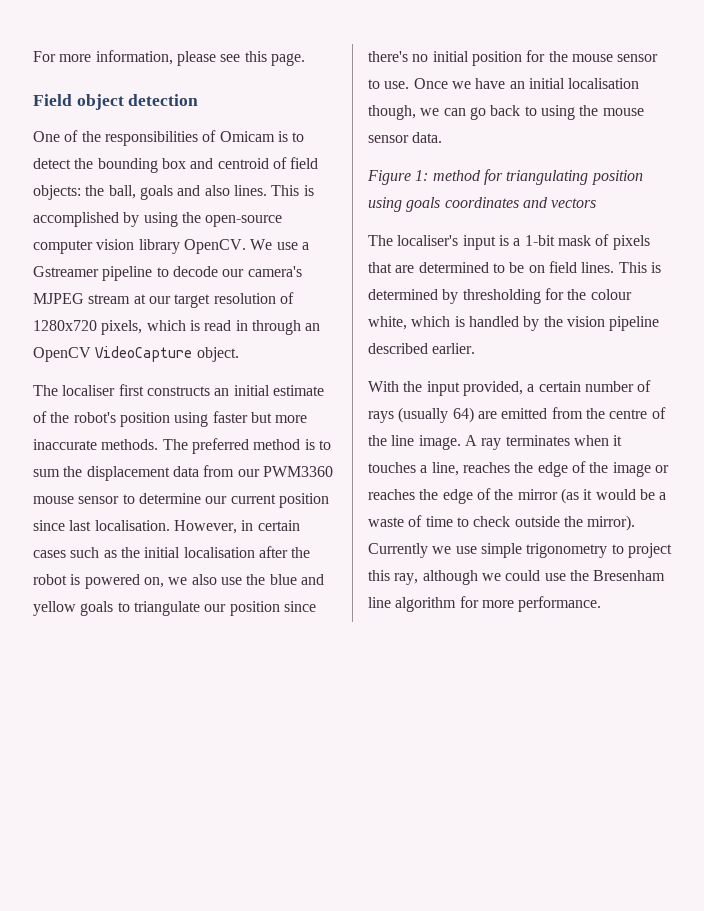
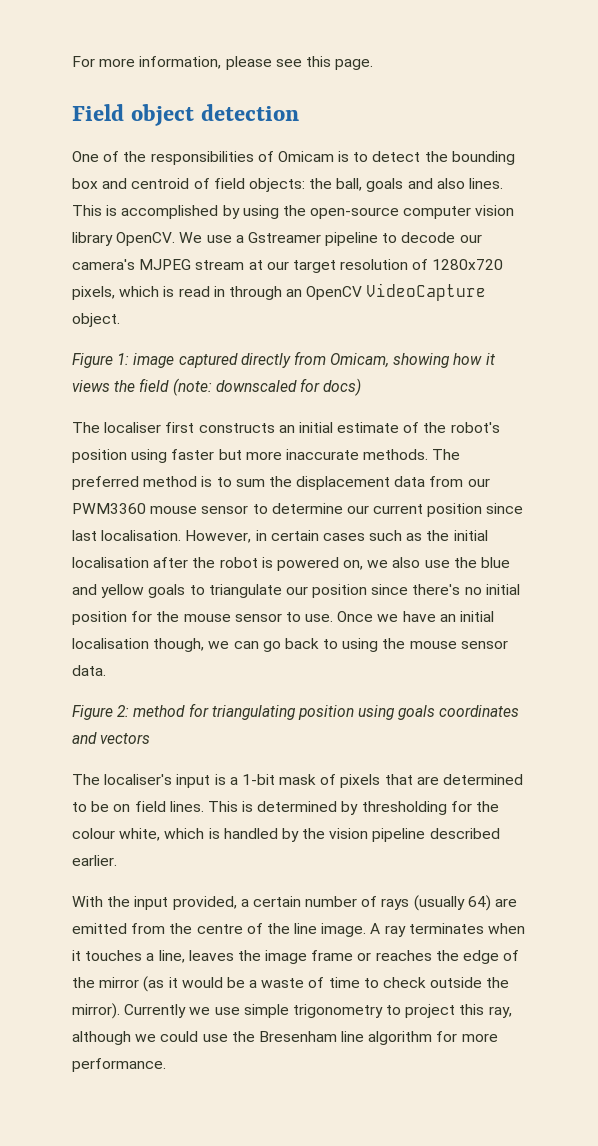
+ Figure 1: image captured directly from Omicam, showing how it views the field (note: downscaled for docs)
- Figure 1: method for triangulating position using goals coordinates and vectors
+ Figure 2: method for triangulating position using goals coordinates and vectors
- A ray terminates when it touches a line, reaches the edge of the image or reaches the edge of the mirror (as it would be a waste of time to check outside the mirror).
+ A ray terminates when it touches a line, leaves the image frame or reaches the edge of the mirror (as it would be a waste of time to check outside the mirror).

